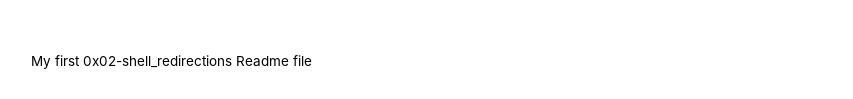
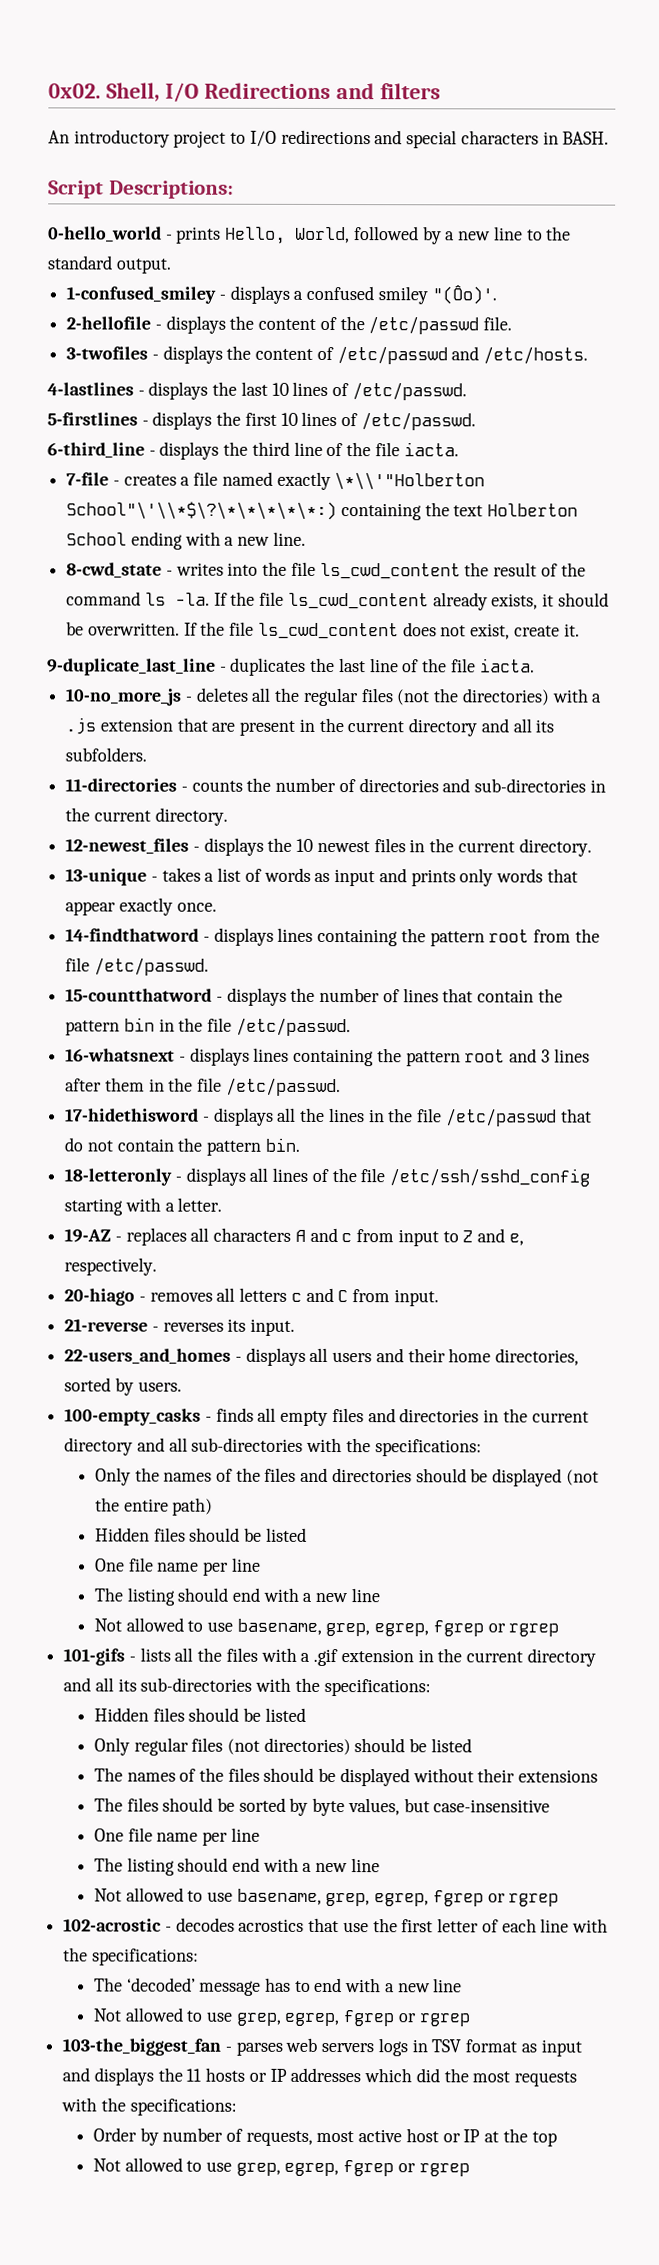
- My first 0x02-shell_redirections Readme file
+ 0x02. Shell, I/O Redirections and filters
+ An introductory project to I/O redirections and special characters in BASH.
+ Script Descriptions:
+ 0-hello_world - prints Hello, World, followed by a new line to the standard output.
+ 1-confused_smiley - displays a confused smiley "(Ôo)'.
+ 2-hellofile - displays the content of the /etc/passwd file.
+ 3-twofiles - displays the content of /etc/passwd and /etc/hosts.
+ 4-lastlines - displays the last 10 lines of /etc/passwd.
+ 5-firstlines - displays the first 10 lines of /etc/passwd.
+ 6-third_line - displays the third line of the file iacta.
+ 7-file - creates a file named exactly \*\\'"Holberton School"\'\\*$\?\*\*\*\*\*:) containing the text Holberton School ending with a new line.
+ 8-cwd_state - writes into the file ls_cwd_content the result of the command ls -la. If the file ls_cwd_content already exists, it should be overwritten. If the file ls_cwd_content does not exist, create it.
+ 9-duplicate_last_line - duplicates the last line of the file iacta.
+ 10-no_more_js - deletes all the regular files (not the directories) with a .js extension that are present in the current directory and all its subfolders.
+ 11-directories - counts the number of directories and sub-directories in the current directory.
+ 12-newest_files - displays the 10 newest files in the current directory.
+ 13-unique - takes a list of words as input and prints only words that appear exactly once.
+ 14-findthatword - displays lines containing the pattern root from the file /etc/passwd.
+ 15-countthatword - displays the number of lines that contain the pattern bin in the file /etc/passwd.
+ 16-whatsnext - displays lines containing the pattern root and 3 lines after them in the file /etc/passwd.
+ 17-hidethisword - displays all the lines in the file /etc/passwd that do not contain the pattern bin.
+ 18-letteronly - displays all lines of the file /etc/ssh/sshd_config starting with a letter.
+ 19-AZ - replaces all characters A and c from input to Z and e, respectively.
+ 20-hiago - removes all letters c and C from input.
+ 21-reverse - reverses its input.
+ 22-users_and_homes - displays all users and their home directories, sorted by users.
+ 100-empty_casks - finds all empty files and directories in the current directory and all sub-directories with the specifications:
+ Only the names of the files and directories should be displayed (not the entire path)
+ Hidden files should be listed
+ One file name per line
+ The listing should end with a new line
+ Not allowed to use basename, grep, egrep, fgrep or rgrep
+ 101-gifs - lists all the files with a .gif extension in the current directory and all its sub-directories with the specifications:
+ Hidden files should be listed
+ Only regular files (not directories) should be listed
+ The names of the files should be displayed without their extensions
+ The files should be sorted by byte values, but case-insensitive
+ One file name per line
+ The listing should end with a new line
+ Not allowed to use basename, grep, egrep, fgrep or rgrep
+ 102-acrostic - decodes acrostics that use the first letter of each line with the specifications:
+ The ‘decoded’ message has to end with a new line
+ Not allowed to use grep, egrep, fgrep or rgrep
+ 103-the_biggest_fan - parses web servers logs in TSV format as input and displays the 11 hosts or IP addresses which did the most requests with the specifications:
+ Order by number of requests, most active host or IP at the top
+ Not allowed to use grep, egrep, fgrep or rgrep

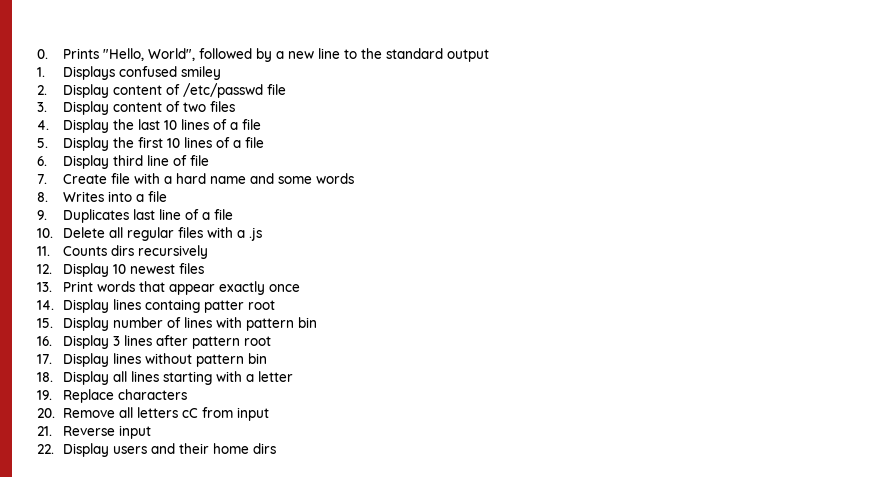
- 0x02. Shell, I/O Redirections and filters
- An introductory project to I/O redirections and special characters in BASH.
- Script Descriptions:
- 0-hello_world - prints Hello, World, followed by a new line to the standard output.
- 1-confused_smiley - displays a confused smiley "(Ôo)'.
- 2-hellofile - displays the content of the /etc/passwd file.
- 3-twofiles - displays the content of /etc/passwd and /etc/hosts.
- 4-lastlines - displays the last 10 lines of /etc/passwd.
- 5-firstlines - displays the first 10 lines of /etc/passwd.
- 6-third_line - displays the third line of the file iacta.
- 7-file - creates a file named exactly \*\\'"Holberton School"\'\\*$\?\*\*\*\*\*:) containing the text Holberton School ending with a new line.
- 8-cwd_state - writes into the file ls_cwd_content the result of the command ls -la. If the file ls_cwd_content already exists, it should be overwritten. If the file ls_cwd_content does not exist, create it.
- 9-duplicate_last_line - duplicates the last line of the file iacta.
- 10-no_more_js - deletes all the regular files (not the directories) with a .js extension that are present in the current directory and all its subfolders.
- 11-directories - counts the number of directories and sub-directories in the current directory.
- 12-newest_files - displays the 10 newest files in the current directory.
- 13-unique - takes a list of words as input and prints only words that appear exactly once.
- 14-findthatword - displays lines containing the pattern root from the file /etc/passwd.
- 15-countthatword - displays the number of lines that contain the pattern bin in the file /etc/passwd.
- 16-whatsnext - displays lines containing the pattern root and 3 lines after them in the file /etc/passwd.
- 17-hidethisword - displays all the lines in the file /etc/passwd that do not contain the pattern bin.
- 18-letteronly - displays all lines of the file /etc/ssh/sshd_config starting with a letter.
- 19-AZ - replaces all characters A and c from input to Z and e, respectively.
- 20-hiago - removes all letters c and C from input.
- 21-reverse - reverses its input.
- 22-users_and_homes - displays all users and their home directories, sorted by users.
- 100-empty_casks - finds all empty files and directories in the current directory and all sub-directories with the specifications:
- Only the names of the files and directories should be displayed (not the entire path)
- Hidden files should be listed
- One file name per line
- The listing should end with a new line
- Not allowed to use basename, grep, egrep, fgrep or rgrep
- 101-gifs - lists all the files with a .gif extension in the current directory and all its sub-directories with the specifications:
- Hidden files should be listed
- Only regular files (not directories) should be listed
- The names of the files should be displayed without their extensions
- The files should be sorted by byte values, but case-insensitive
- One file name per line
- The listing should end with a new line
- Not allowed to use basename, grep, egrep, fgrep or rgrep
- 102-acrostic - decodes acrostics that use the first letter of each line with the specifications:
- The ‘decoded’ message has to end with a new line
- Not allowed to use grep, egrep, fgrep or rgrep
- 103-the_biggest_fan - parses web servers logs in TSV format as input and displays the 11 hosts or IP addresses which did the most requests with the specifications:
- Order by number of requests, most active host or IP at the top
- Not allowed to use grep, egrep, fgrep or rgrep
+ 0. Prints "Hello, World", followed by a new line to the standard output
+ 1. Displays confused smiley
+ 2. Display content of /etc/passwd file
+ 3. Display content of two files
+ 4. Display the last 10 lines of a file
+ 5. Display the first 10 lines of a file
+ 6. Display third line of file
+ 7. Create file with a hard name and some words
+ 8. Writes into a file
+ 9. Duplicates last line of a file
+ 10. Delete all regular files with a .js
+ 11. Counts dirs recursively
+ 12. Display 10 newest files
+ 13. Print words that appear exactly once
+ 14. Display lines containg patter root
+ 15. Display number of lines with pattern bin
+ 16. Display 3 lines after pattern root
+ 17. Display lines without pattern bin
+ 18. Display all lines starting with a letter
+ 19. Replace characters
+ 20. Remove all letters cC from input
+ 21. Reverse input
+ 22. Display users and their home dirs

